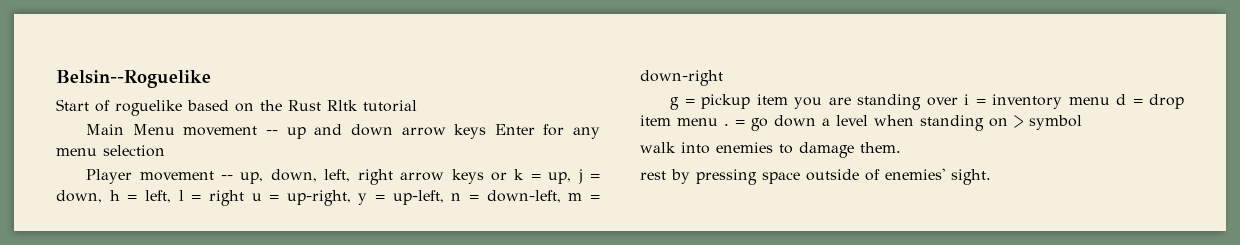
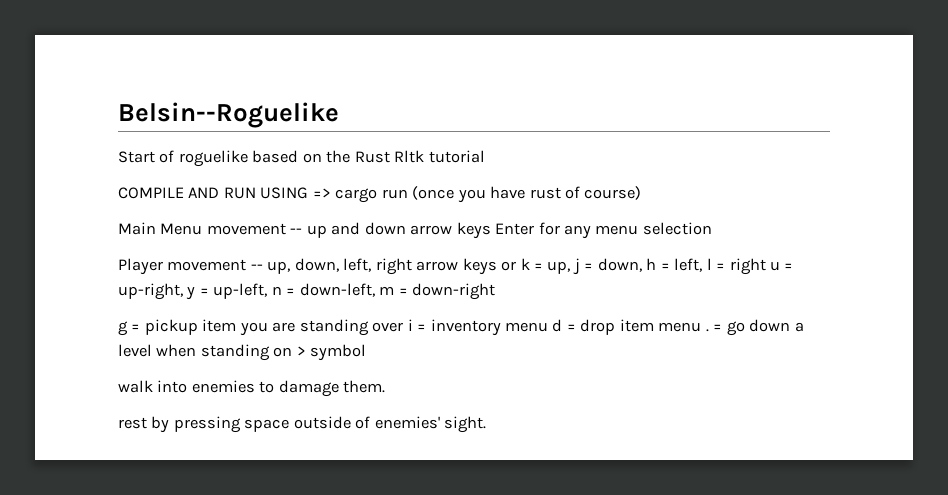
+ COMPILE AND RUN USING => cargo run (once you have rust of course)

